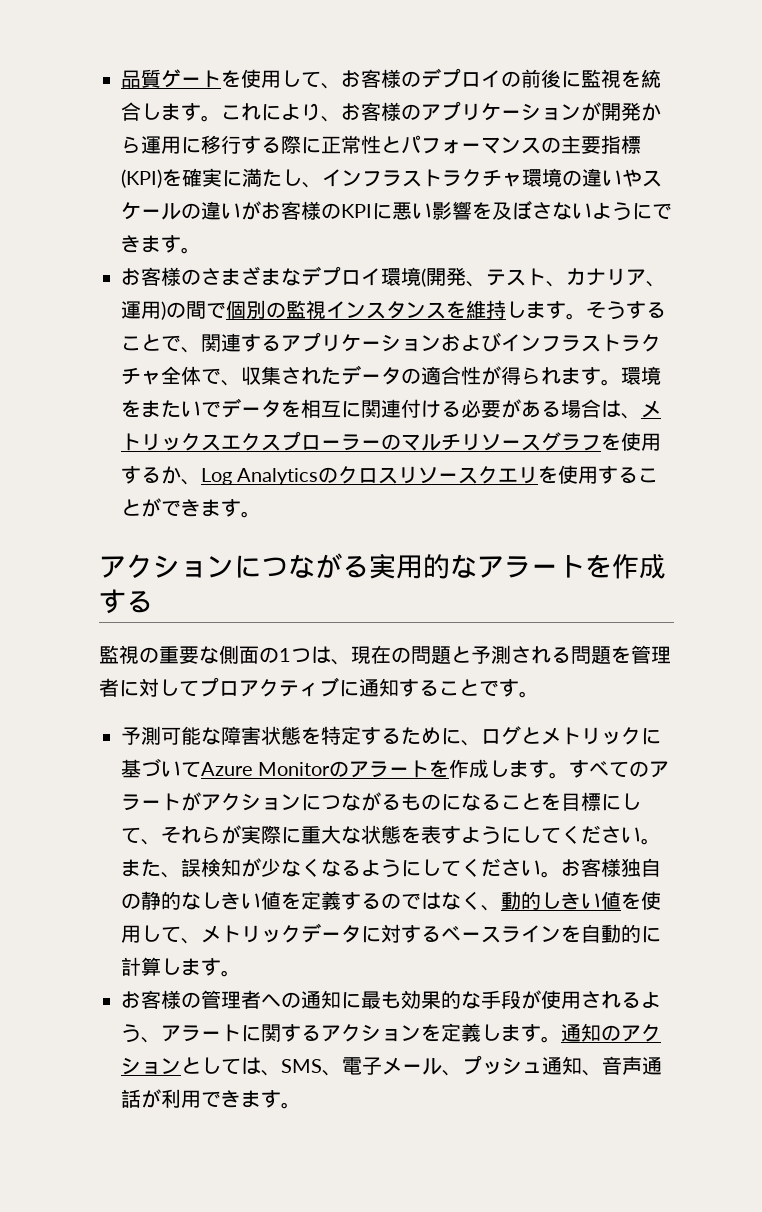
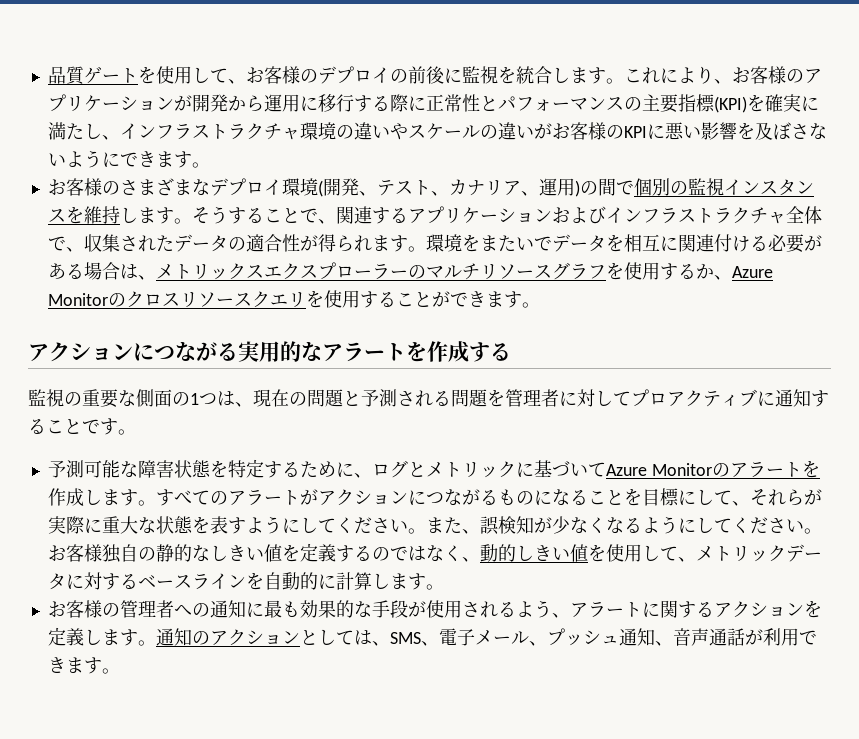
- 環境をまたいでデータを相互に関連付ける必要がある場合は、メトリックスエクスプローラーのマルチリソースグラフを使用するか、Log Analyticsのクロスリソースクエリを使用することができます。
+ 環境をまたいでデータを相互に関連付ける必要がある場合は、メトリックスエクスプローラーのマルチリソースグラフを使用するか、Azure Monitorのクロスリソースクエリを使用することができます。

